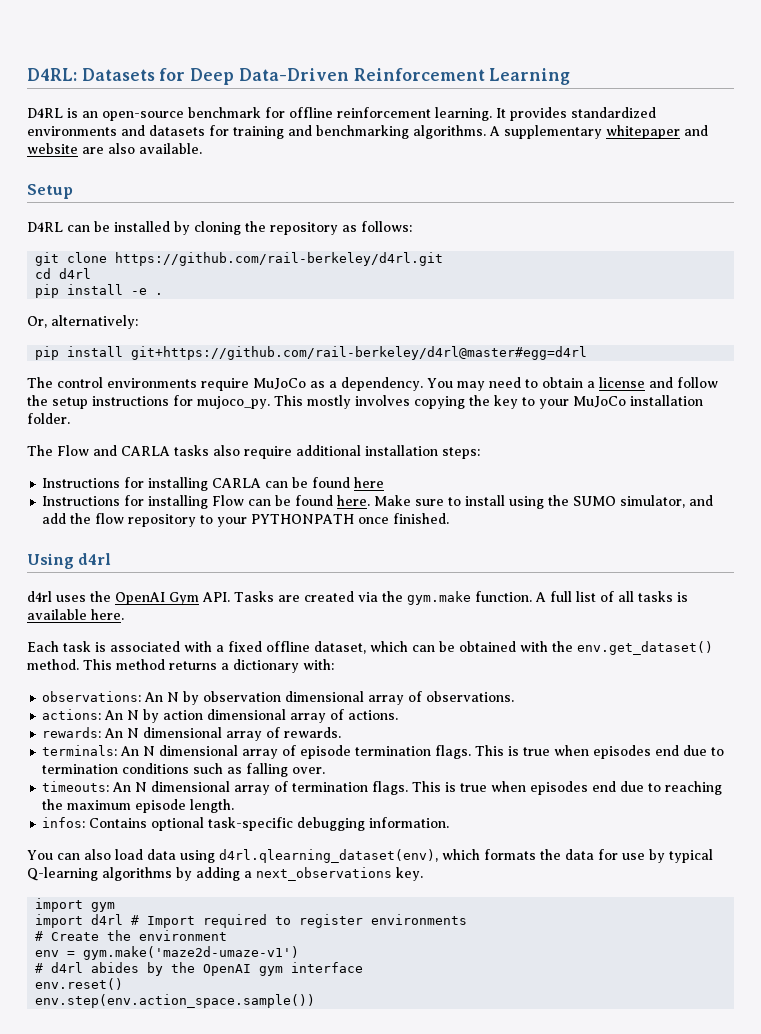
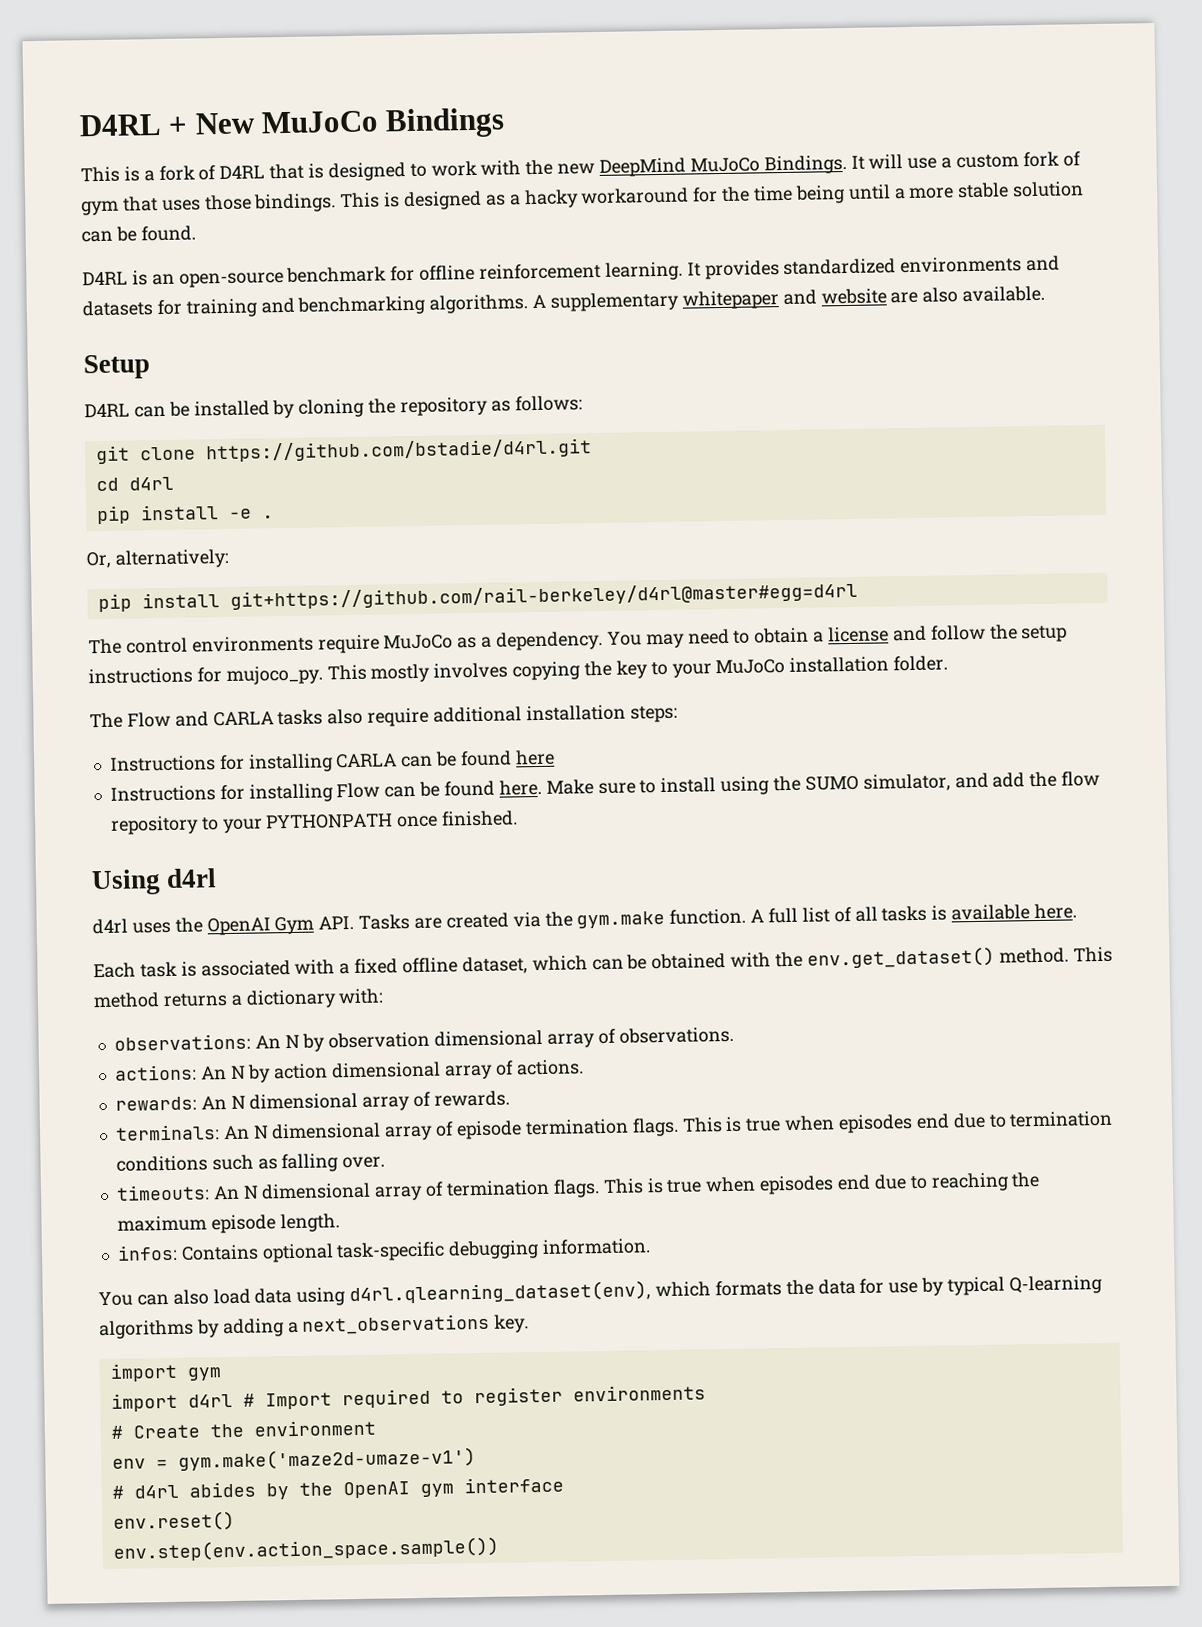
- D4RL: Datasets for Deep Data-Driven Reinforcement Learning
+ D4RL + New MuJoCo Bindings
+ This is a fork of D4RL that is designed to work with the new DeepMind MuJoCo Bindings. It will use a custom fork of gym that uses those bindings. This is designed as a hacky workaround for the time being until a more stable solution can be found.
- git clone https://github.com/rail-berkeley/d4rl.git
+ git clone https://github.com/bstadie/d4rl.git

